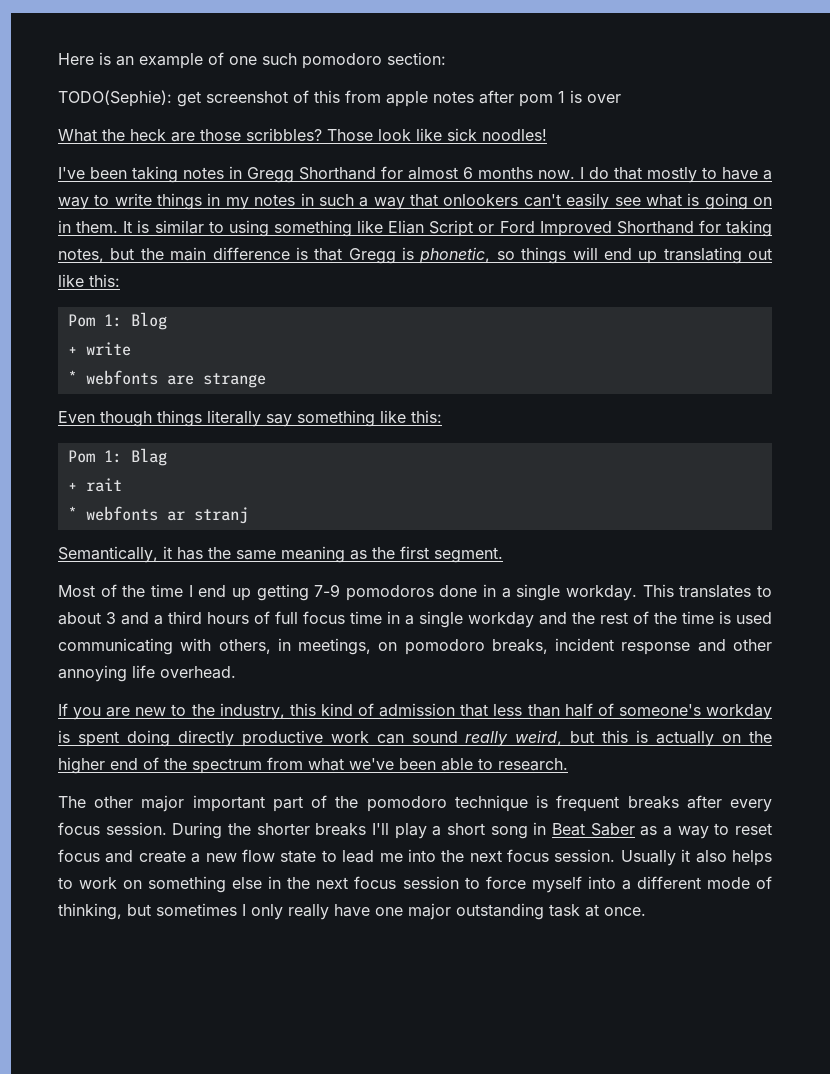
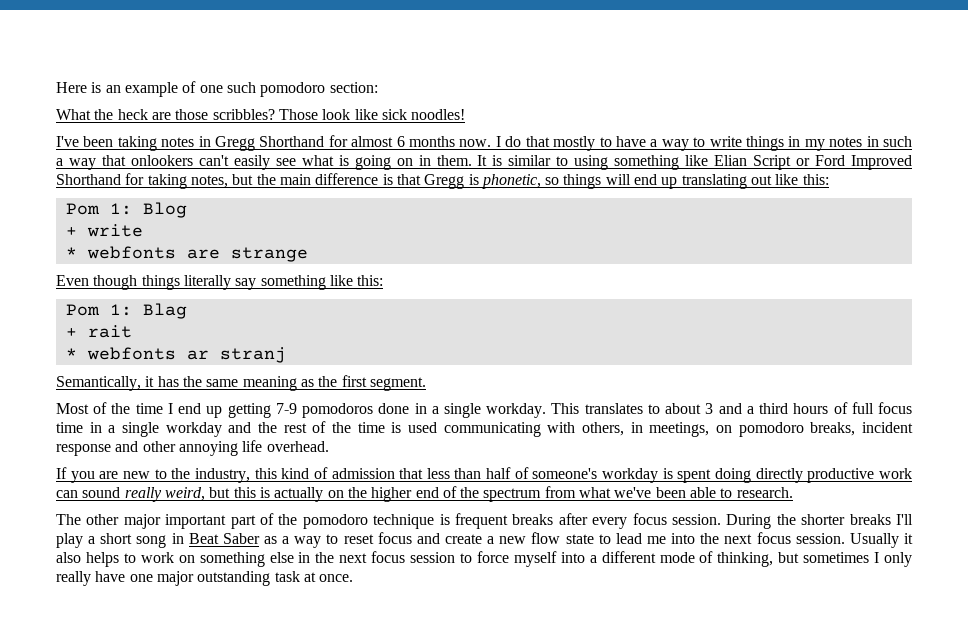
- TODO(Sephie): get screenshot of this from apple notes after pom 1 is over

